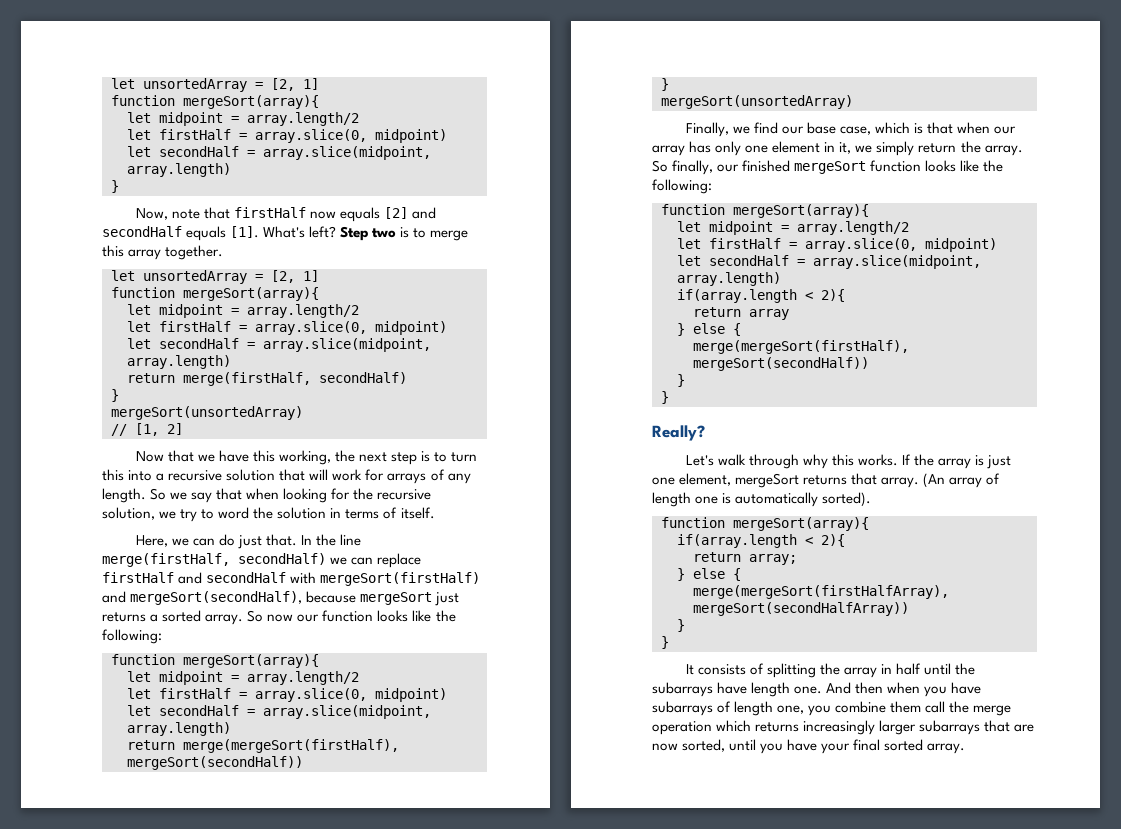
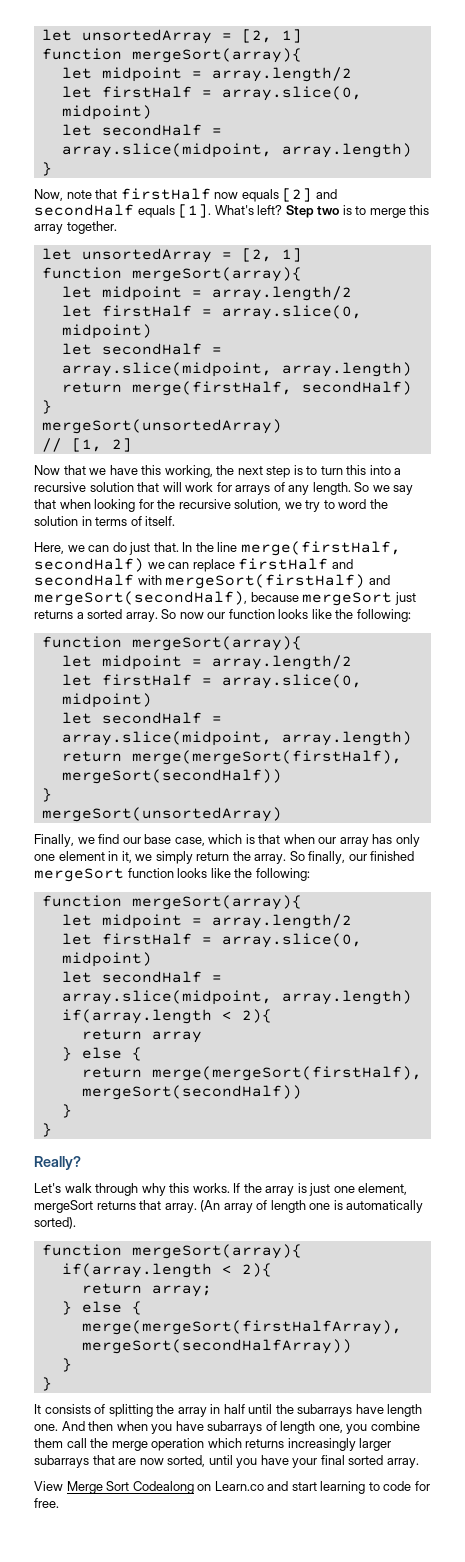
  return array
  } else {
- merge(mergeSort(firstHalf), mergeSort(secondHalf))
+ return merge(mergeSort(firstHalf), mergeSort(secondHalf))
+ View Merge Sort Codealong on Learn.co and start learning to code for free.

